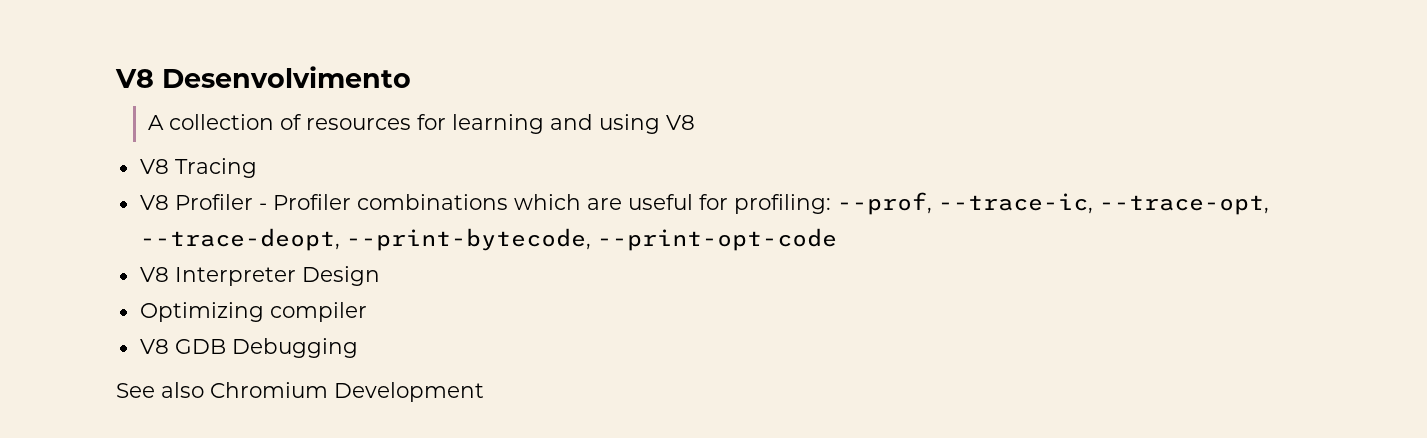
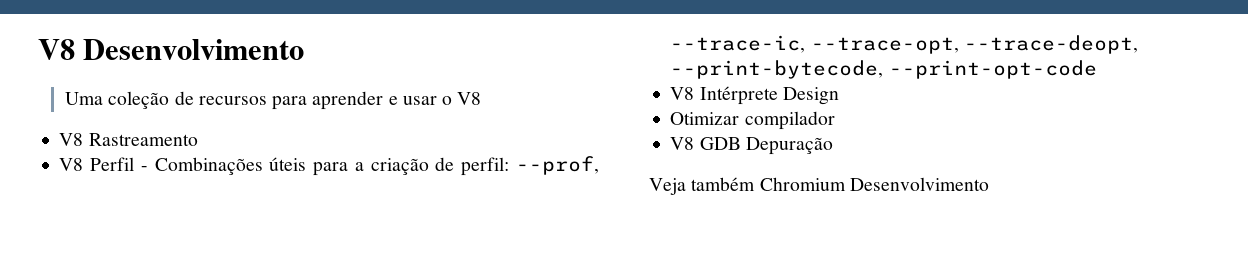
- A collection of resources for learning and using V8
+ Uma coleção de recursos para aprender e usar o V8
- V8 Tracing
- V8 Profiler - Profiler combinations which are useful for profiling: --prof, --trace-ic, --trace-opt, --trace-deopt, --print-bytecode, --print-opt-code
+ V8 Rastreamento
+ V8 Perfil - Combinações úteis para a criação de perfil: --prof, --trace-ic, --trace-opt, --trace-deopt, --print-bytecode, --print-opt-code
- V8 Interpreter Design
+ V8 Intérprete Design
- Optimizing compiler
+ Otimizar compilador
- V8 GDB Debugging
- See also Chromium Development
+ V8 GDB Depuração
+ Veja também Chromium Desenvolvimento

